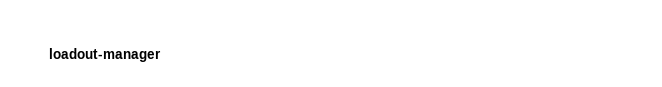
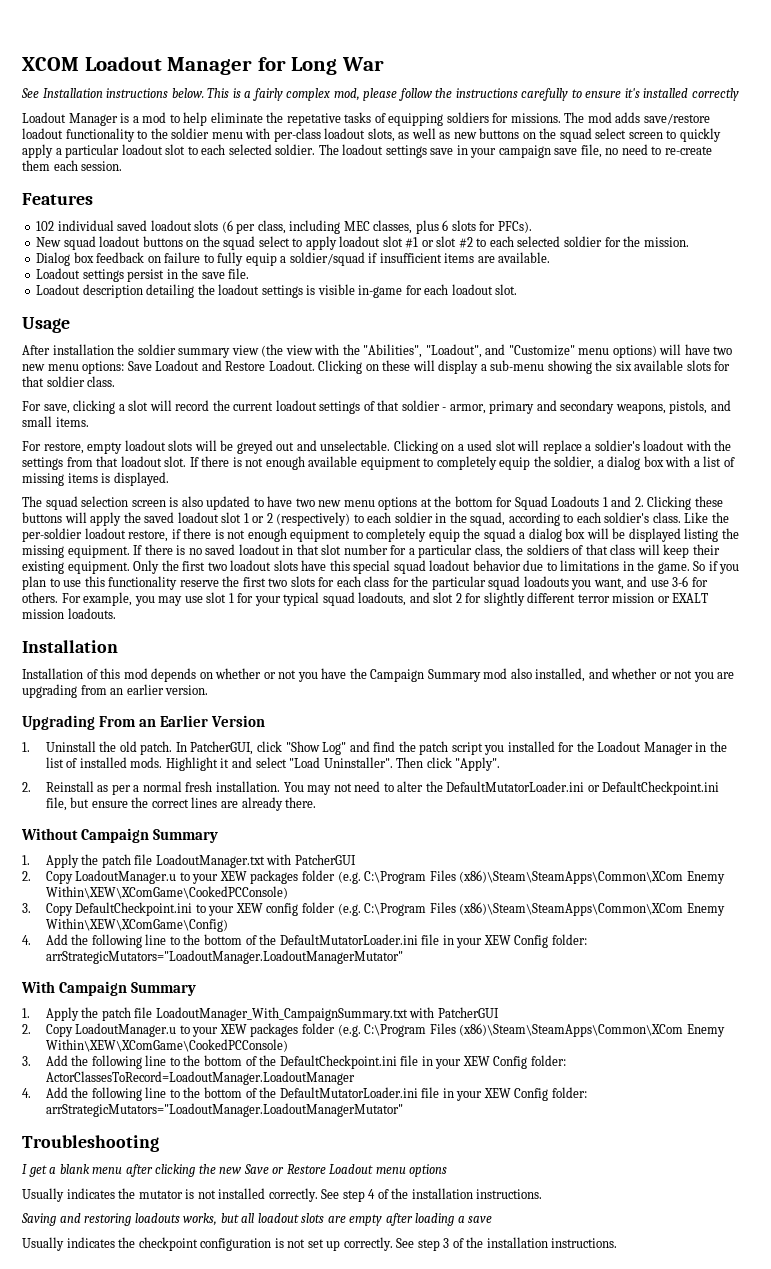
- loadout-manager
+ XCOM Loadout Manager for Long War
+ See Installation instructions below. This is a fairly complex mod, please follow the instructions carefully to ensure it's installed correctly
+ Loadout Manager is a mod to help eliminate the repetative tasks of equipping soldiers for missions. The mod adds save/restore loadout functionality to the soldier menu with per-class loadout slots, as well as new buttons on the squad select screen to quickly apply a particular loadout slot to each selected soldier. The loadout settings save in your campaign save file, no need to re-create them each session.
+ Features
+ 102 individual saved loadout slots (6 per class, including MEC classes, plus 6 slots for PFCs).
+ New squad loadout buttons on the squad select to apply loadout slot #1 or slot #2 to each selected soldier for the mission.
+ Dialog box feedback on failure to fully equip a soldier/squad if insufficient items are available.
+ Loadout settings persist in the save file.
+ Loadout description detailing the loadout settings is visible in-game for each loadout slot.
+ Usage
+ After installation the soldier summary view (the view with the "Abilities", "Loadout", and "Customize" menu options) will have two new menu options: Save Loadout and Restore Loadout. Clicking on these will display a sub-menu showing the six available slots for that soldier class.
+ For save, clicking a slot will record the current loadout settings of that soldier - armor, primary and secondary weapons, pistols, and small items.
+ For restore, empty loadout slots will be greyed out and unselectable. Clicking on a used slot will replace a soldier's loadout with the settings from that loadout slot. If there is not enough available equipment to completely equip the soldier, a dialog box with a list of missing items is displayed.
+ The squad selection screen is also updated to have two new menu options at the bottom for Squad Loadouts 1 and 2. Clicking these buttons will apply the saved loadout slot 1 or 2 (respectively) to each soldier in the squad, according to each soldier's class. Like the per-soldier loadout restore, if there is not enough equipment to completely equip the squad a dialog box will be displayed listing the missing equipment. If there is no saved loadout in that slot number for a particular class, the soldiers of that class will keep their existing equipment. Only the first two loadout slots have this special squad loadout behavior due to limitations in the game. So if you plan to use this functionality reserve the first two slots for each class for the particular squad loadouts you want, and use 3-6 for others. For example, you may use slot 1 for your typical squad loadouts, and slot 2 for slightly different terror mission or EXALT mission loadouts.
+ Installation
+ Installation of this mod depends on whether or not you have the Campaign Summary mod also installed, and whether or not you are upgrading from an earlier version.
+ Upgrading From an Earlier Version
+ 1. Uninstall the old patch. In PatcherGUI, click "Show Log" and find the patch script you installed for the Loadout Manager in the list of installed mods. Highlight it and select "Load Uninstaller". Then click "Apply".
+ 2. Reinstall as per a normal fresh installation. You may not need to alter the DefaultMutatorLoader.ini or DefaultCheckpoint.ini file, but ensure the correct lines are already there.
+ Without Campaign Summary
+ 1. Apply the patch file LoadoutManager.txt with PatcherGUI
+ 2. Copy LoadoutManager.u to your XEW packages folder (e.g. C:\Program Files (x86)\Steam\SteamApps\Common\XCom Enemy Within\XEW\XComGame\CookedPCConsole)
+ 3. Copy DefaultCheckpoint.ini to your XEW config folder (e.g. C:\Program Files (x86)\Steam\SteamApps\Common\XCom Enemy Within\XEW\XComGame\Config)
+ 4. Add the following line to the bottom of the DefaultMutatorLoader.ini file in your XEW Config folder: arrStrategicMutators="LoadoutManager.LoadoutManagerMutator"
+ With Campaign Summary
+ 1. Apply the patch file LoadoutManager_With_CampaignSummary.txt with PatcherGUI
+ 2. Copy LoadoutManager.u to your XEW packages folder (e.g. C:\Program Files (x86)\Steam\SteamApps\Common\XCom Enemy Within\XEW\XComGame\CookedPCConsole)
+ 3. Add the following line to the bottom of the DefaultCheckpoint.ini file in your XEW Config folder: ActorClassesToRecord=LoadoutManager.LoadoutManager
+ 4. Add the following line to the bottom of the DefaultMutatorLoader.ini file in your XEW Config folder: arrStrategicMutators="LoadoutManager.LoadoutManagerMutator"
+ Troubleshooting
+ I get a blank menu after clicking the new Save or Restore Loadout menu options
+ Usually indicates the mutator is not installed correctly. See step 4 of the installation instructions.
+ Saving and restoring loadouts works, but all loadout slots are empty after loading a save
+ Usually indicates the checkpoint configuration is not set up correctly. See step 3 of the installation instructions.

